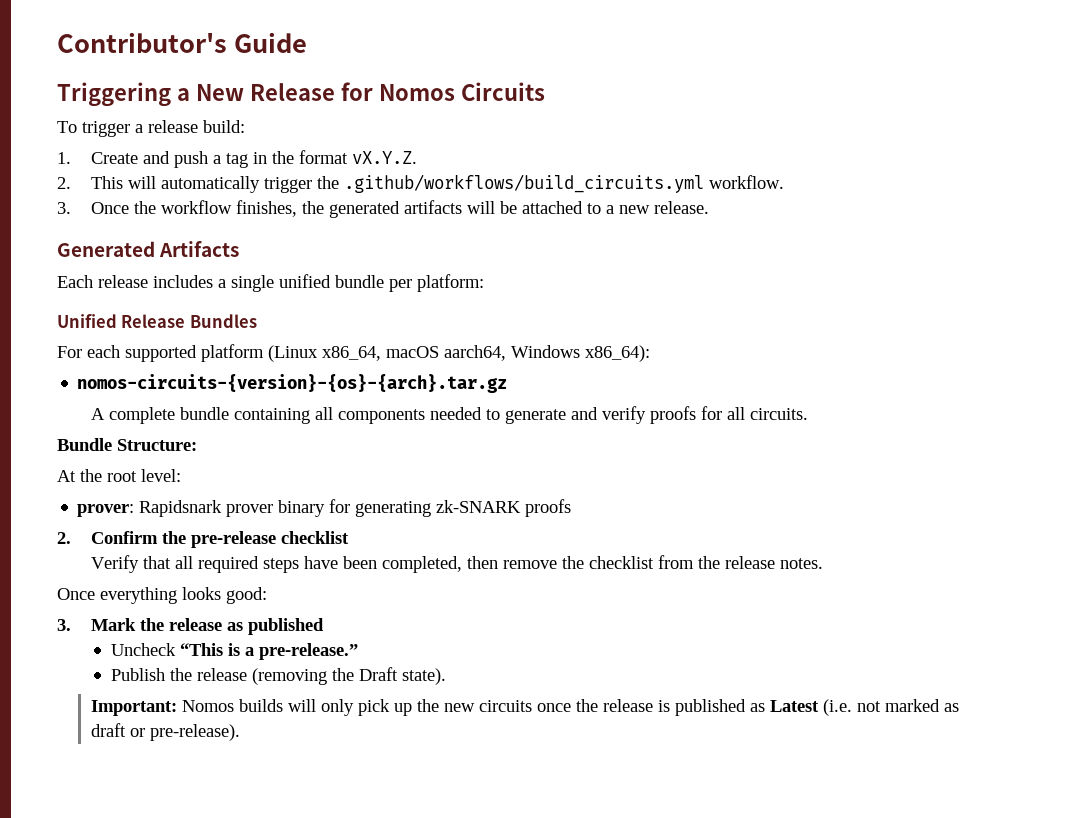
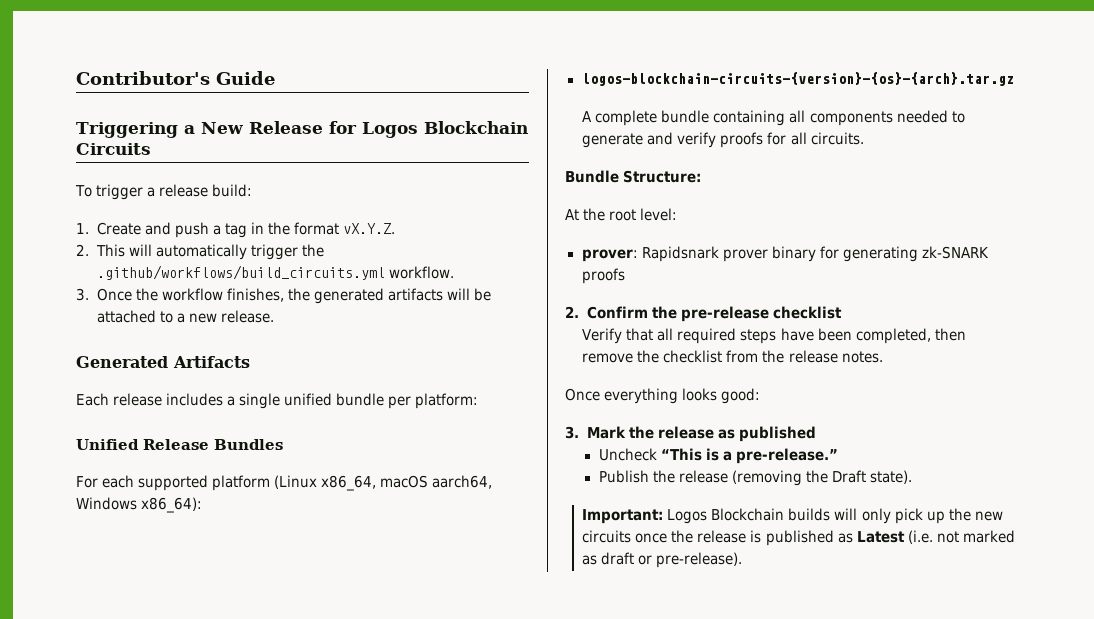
- Triggering a New Release for Nomos Circuits
+ Triggering a New Release for Logos Blockchain Circuits
- nomos-circuits-{version}-{os}-{arch}.tar.gz
+ logos-blockchain-circuits-{version}-{os}-{arch}.tar.gz
- Important: Nomos builds will only pick up the new circuits once the release is published as Latest (i.e. not marked as draft or pre-release).
+ Important: Logos Blockchain builds will only pick up the new circuits once the release is published as Latest (i.e. not marked as draft or pre-release).

